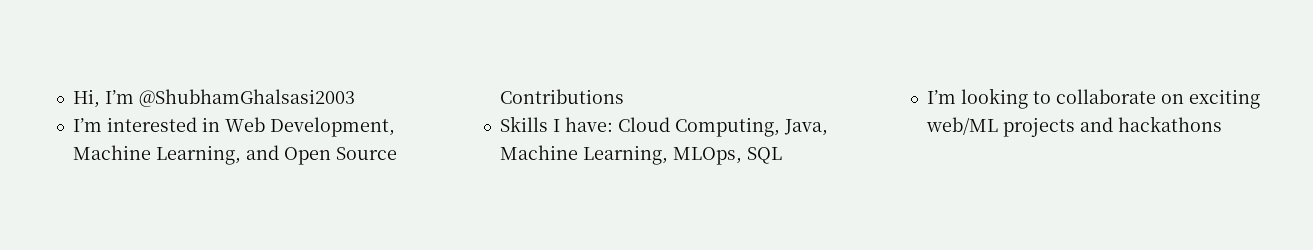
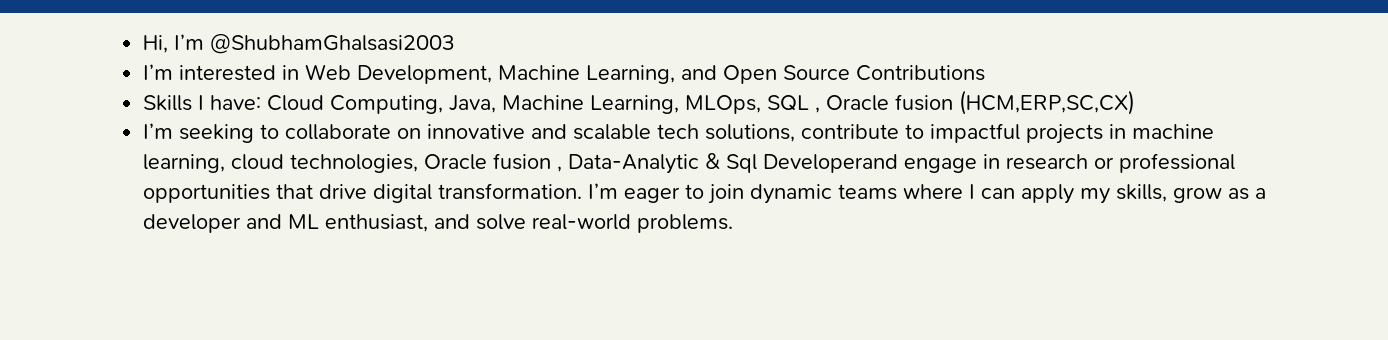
- Skills I have: Cloud Computing, Java, Machine Learning, MLOps, SQL
- I’m looking to collaborate on exciting web/ML projects and hackathons
+ Skills I have: Cloud Computing, Java, Machine Learning, MLOps, SQL , Oracle fusion (HCM,ERP,SC,CX)
+ I’m seeking to collaborate on innovative and scalable tech solutions, contribute to impactful projects in machine learning, cloud technologies, Oracle fusion , Data-Analytic & Sql Developerand engage in research or professional opportunities that drive digital transformation. I’m eager to join dynamic teams where I can apply my skills, grow as a developer and ML enthusiast, and solve real-world problems.

